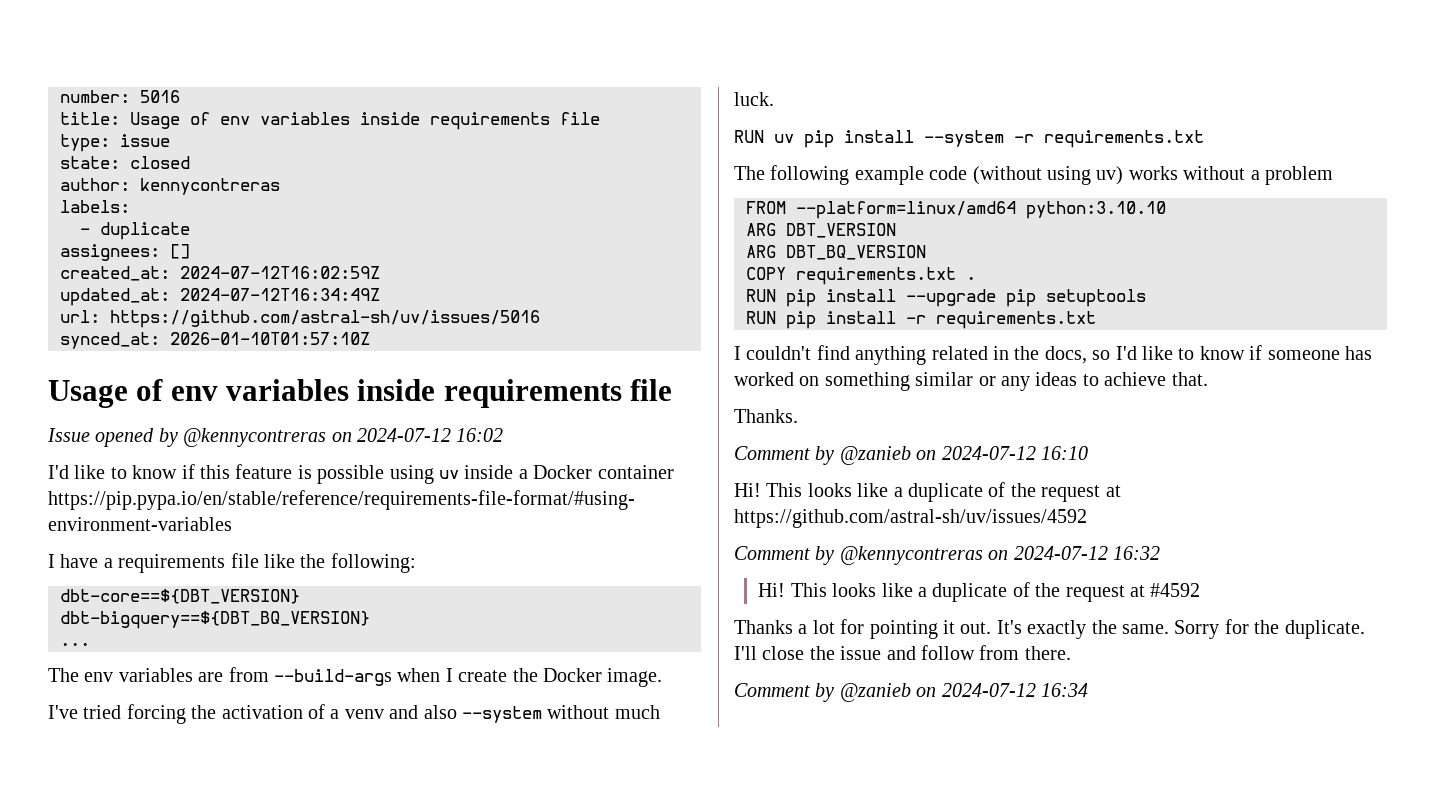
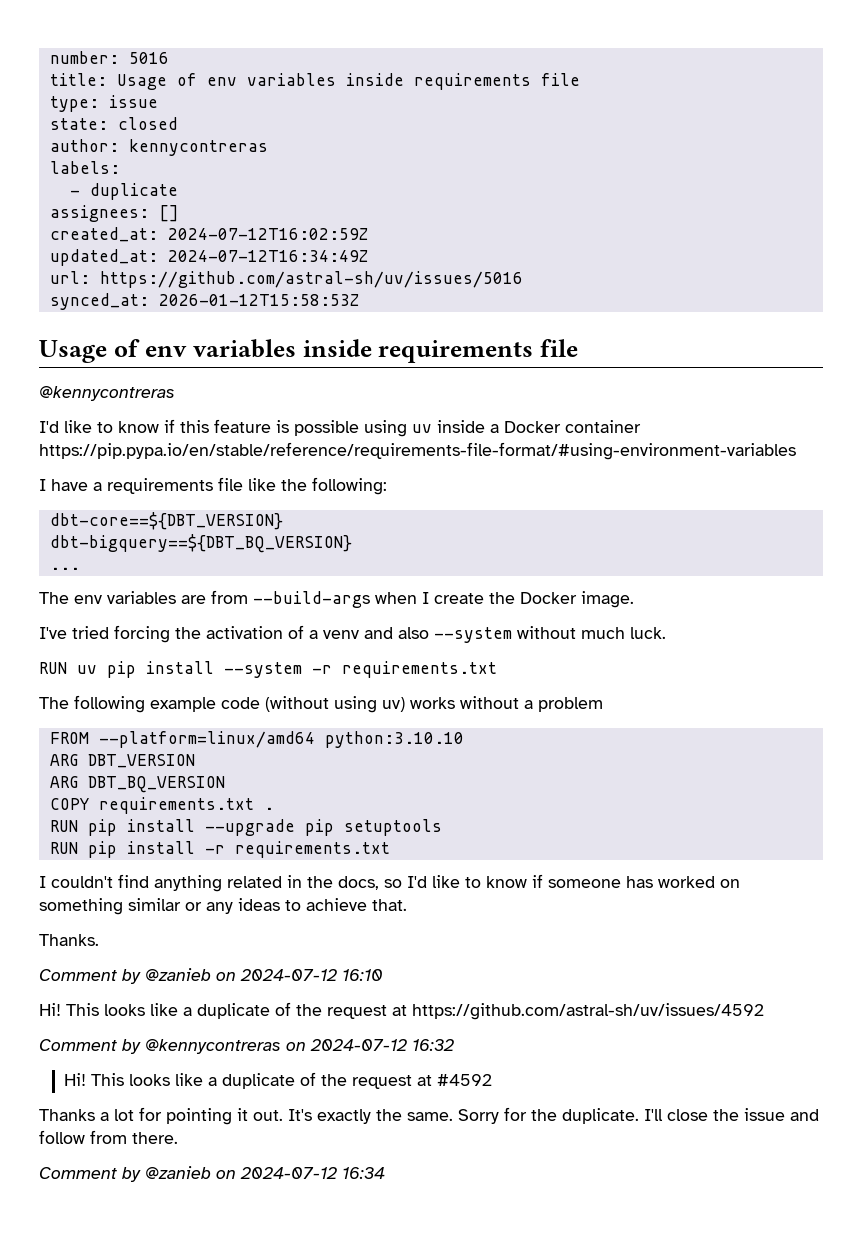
- synced_at: 2026-01-10T01:57:10Z
+ synced_at: 2026-01-12T15:58:53Z
  Usage of env variables inside requirements file
- Issue opened by @kennycontreras on 2024-07-12 16:02
+ @kennycontreras

